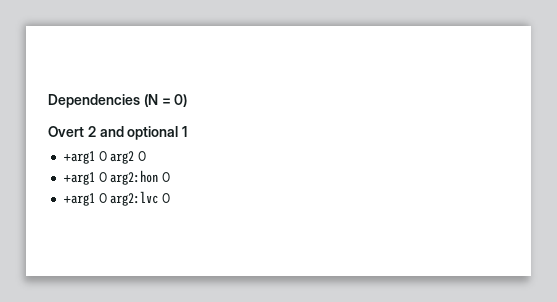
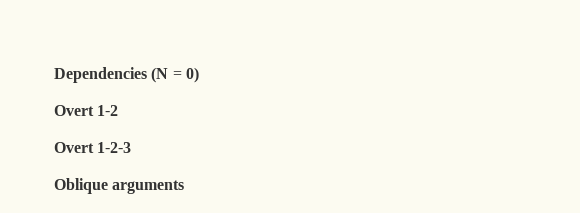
- Overt 2 and optional 1
- +arg1 0 arg2 0
- +arg1 0 arg2:hon 0
- +arg1 0 arg2:lvc 0
+ Overt 1-2
+ Overt 1-2-3
+ Oblique arguments

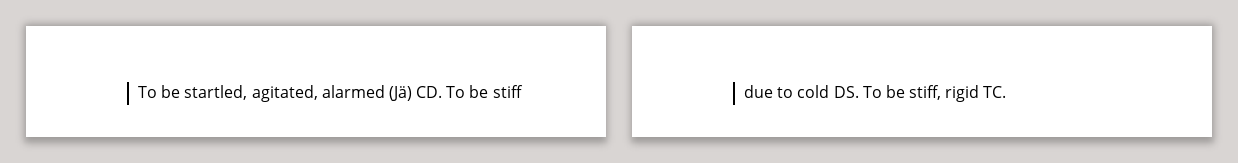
- Dependencies (N = 0)
- Overt 1-2
- Overt 1-2-3
- Oblique arguments
+ To be startled, agitated, alarmed (Jä) CD. To be stiff due to cold DS. To be stiff, rigid TC.

